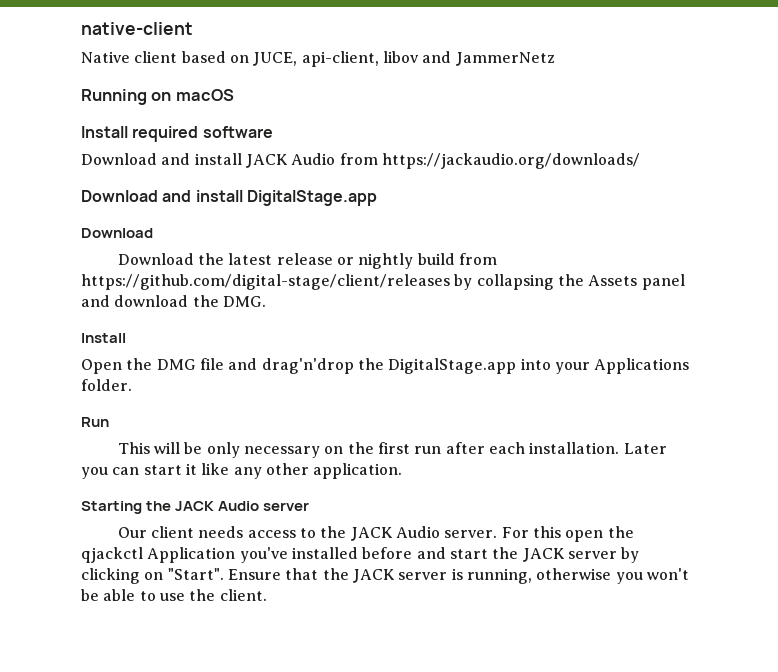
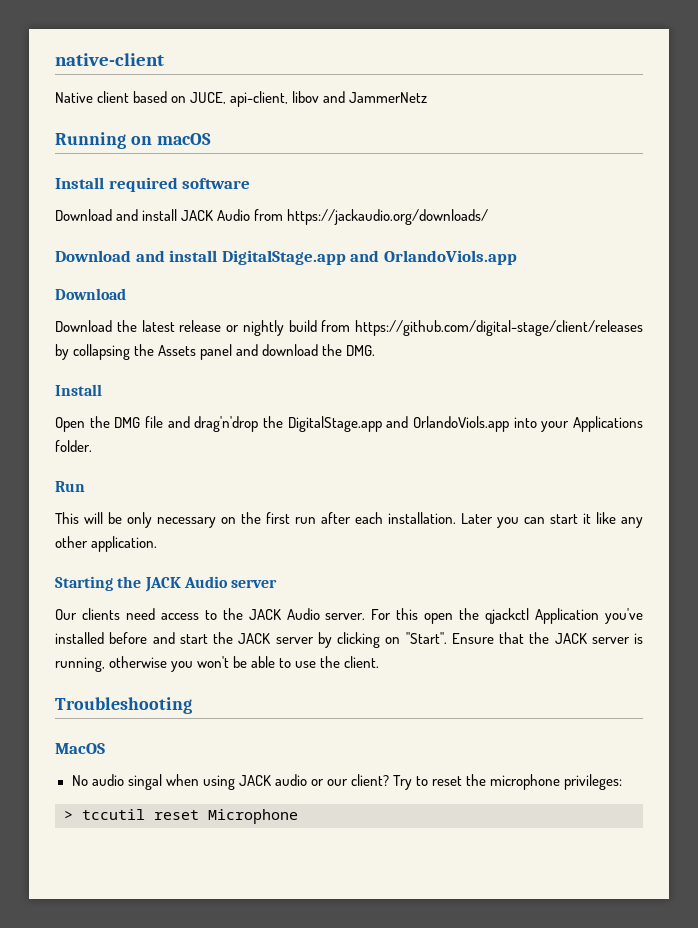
- Download and install DigitalStage.app
+ Download and install DigitalStage.app and OrlandoViols.app
- Open the DMG file and drag'n'drop the DigitalStage.app into your Applications folder.
+ Open the DMG file and drag'n'drop the DigitalStage.app and OrlandoViols.app into your Applications folder.
- Our client needs access to the JACK Audio server.
+ Our clients need access to the JACK Audio server.
+ Troubleshooting
+ MacOS
+ No audio singal when using JACK audio or our client? Try to reset the microphone privileges:
+ > tccutil reset Microphone

